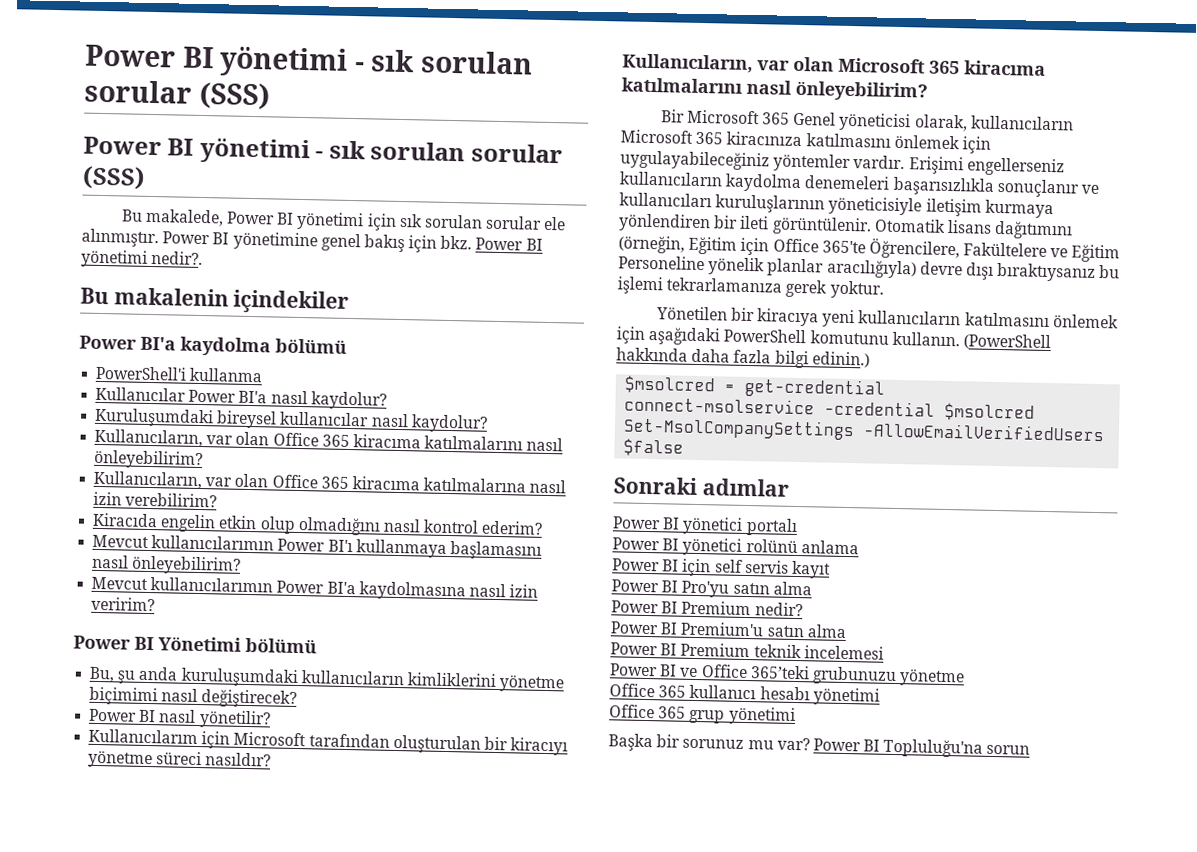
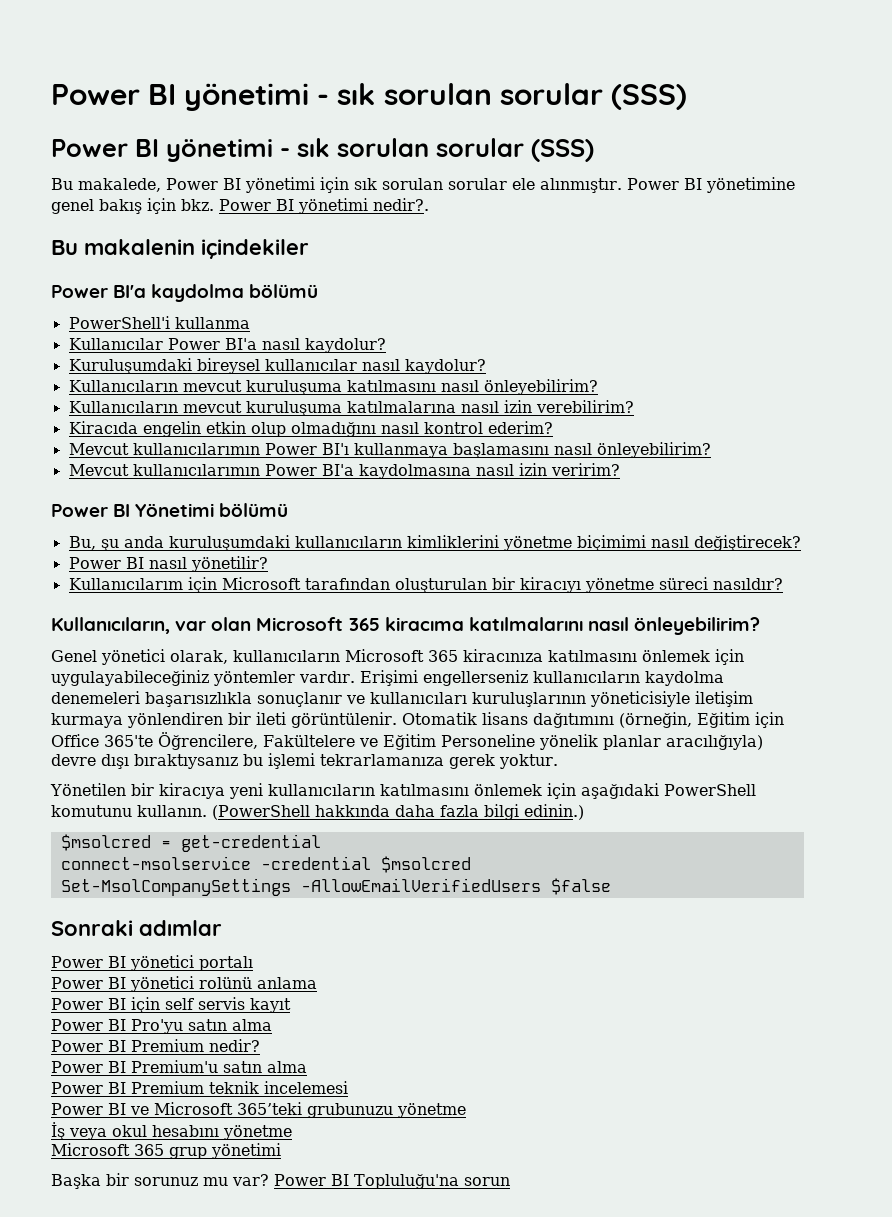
- Kullanıcıların, var olan Office 365 kiracıma katılmalarını nasıl önleyebilirim?
- Kullanıcıların, var olan Office 365 kiracıma katılmalarına nasıl izin verebilirim?
+ Kullanıcıların mevcut kuruluşuma katılmasını nasıl önleyebilirim?
+ Kullanıcıların mevcut kuruluşuma katılmalarına nasıl izin verebilirim?
- Bir Microsoft 365 Genel yöneticisi olarak, kullanıcıların Microsoft 365 kiracınıza katılmasını önlemek için uygulayabileceğiniz yöntemler vardır.
+ Genel yönetici olarak, kullanıcıların Microsoft 365 kiracınıza katılmasını önlemek için uygulayabileceğiniz yöntemler vardır.
- Power BI ve Office 365’teki grubunuzu yönetme
+ Power BI ve Microsoft 365’teki grubunuzu yönetme
- Office 365 kullanıcı hesabı yönetimi
- Office 365 grup yönetimi
+ İş veya okul hesabını yönetme
+ Microsoft 365 grup yönetimi

